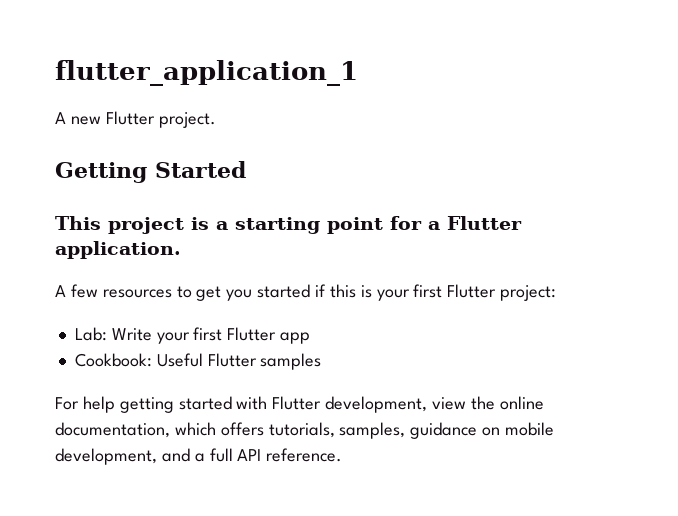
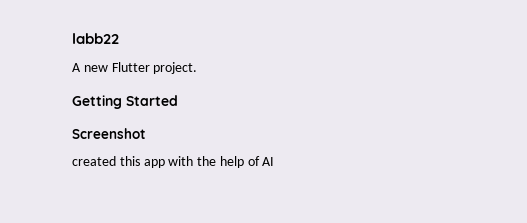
- flutter_application_1
+ labb22
- This project is a starting point for a Flutter application.
- A few resources to get you started if this is your first Flutter project:
- Lab: Write your first Flutter app
- Cookbook: Useful Flutter samples
- For help getting started with Flutter development, view the online documentation, which offers tutorials, samples, guidance on mobile development, and a full API reference.
+ Screenshot
+ created this app with the help of AI

